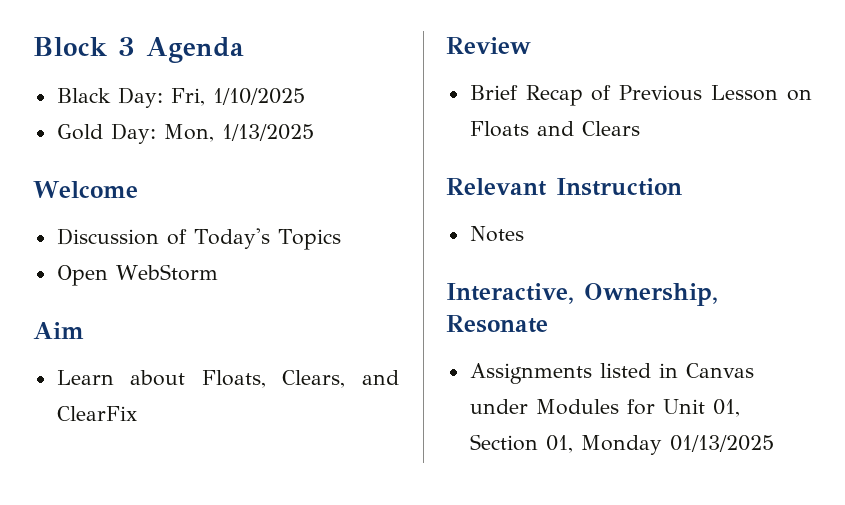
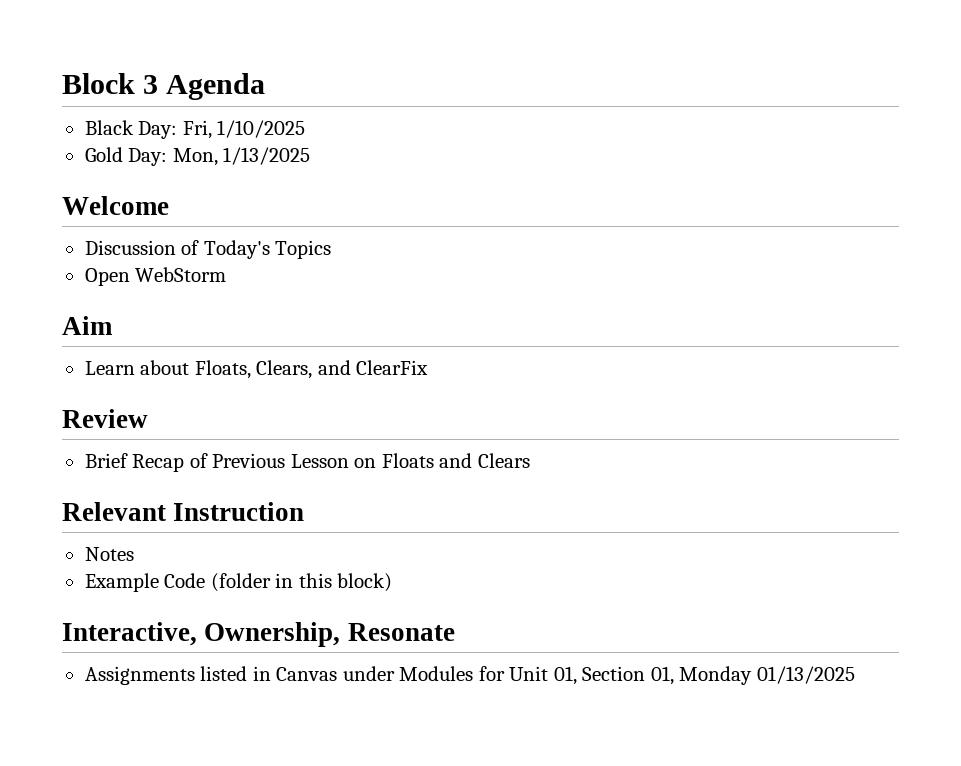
+ Example Code (folder in this block)

